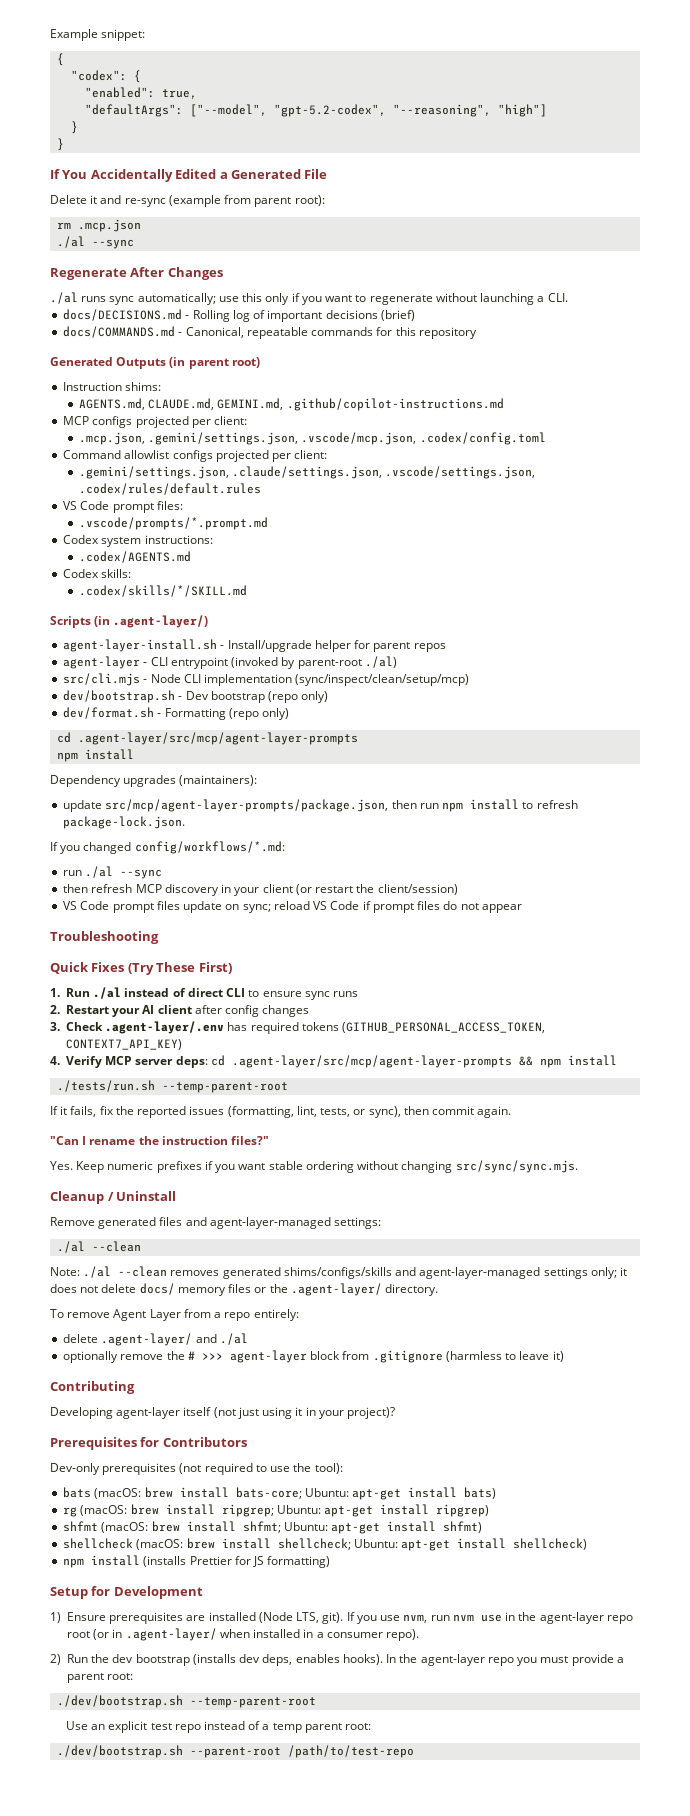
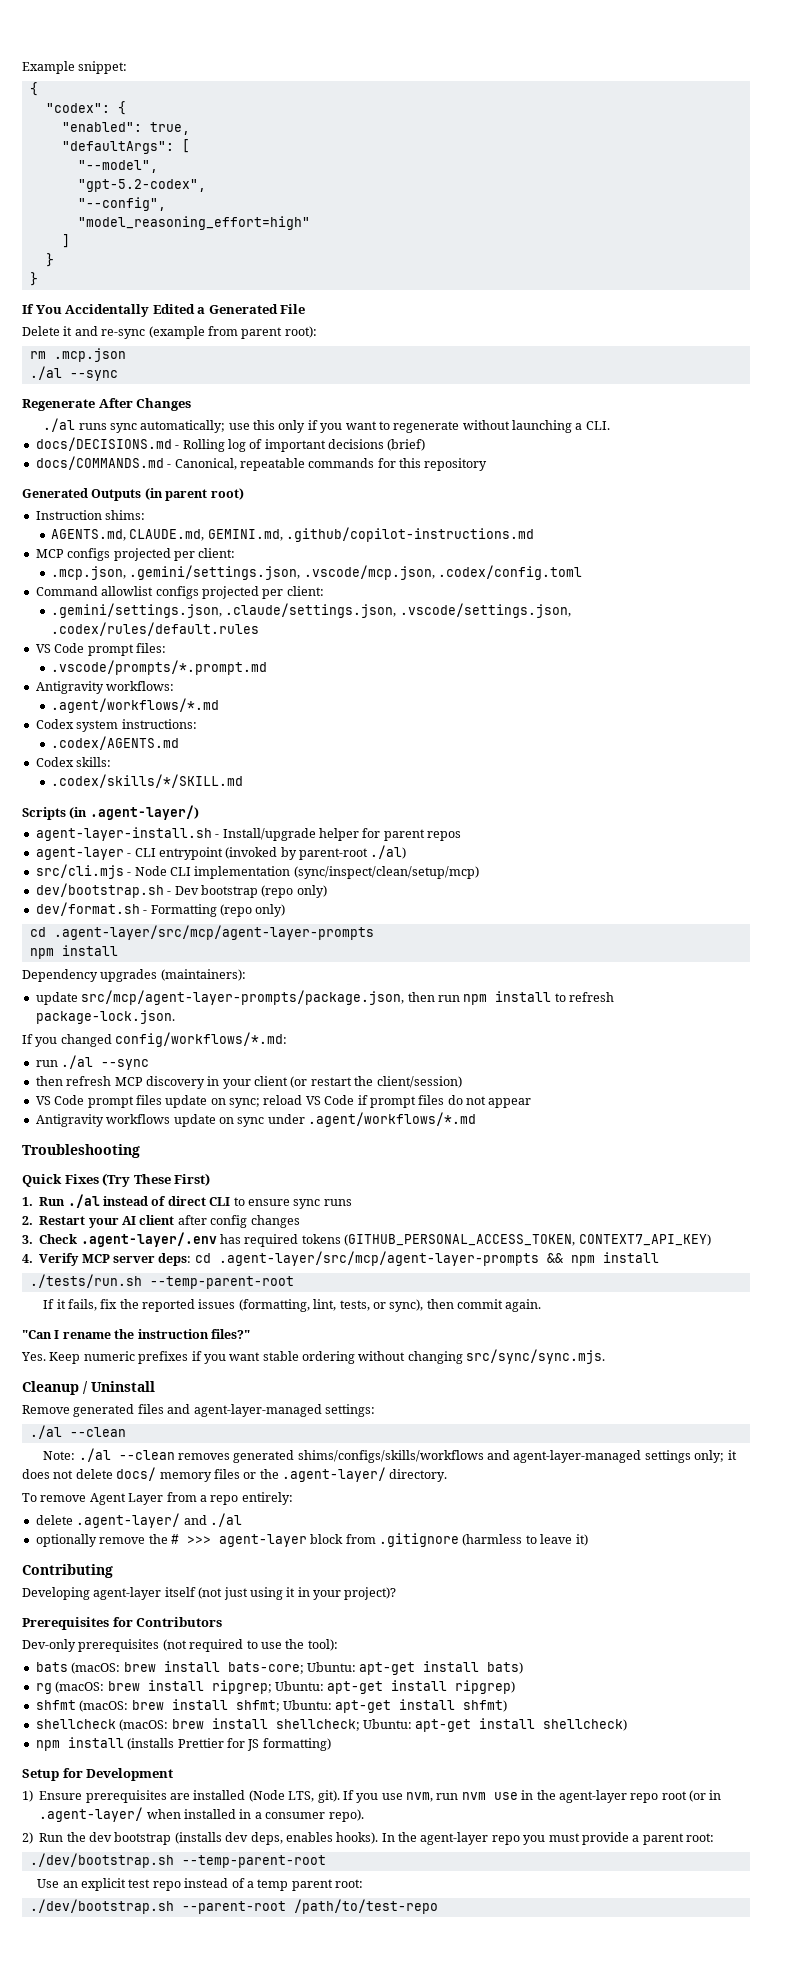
- "defaultArgs": ["--model", "gpt-5.2-codex", "--reasoning", "high"]
+ "defaultArgs": [
+ "--model",
+ "gpt-5.2-codex",
+ "--config",
+ "model_reasoning_effort=high"
+ ]
+ Antigravity workflows:
+ .agent/workflows/*.md
+ Antigravity workflows update on sync under .agent/workflows/*.md
- Note: ./al --clean removes generated shims/configs/skills and agent-layer-managed settings only; it does not delete docs/ memory files or the .agent-layer/ directory.
+ Note: ./al --clean removes generated shims/configs/skills/workflows and agent-layer-managed settings only; it does not delete docs/ memory files or the .agent-layer/ directory.

